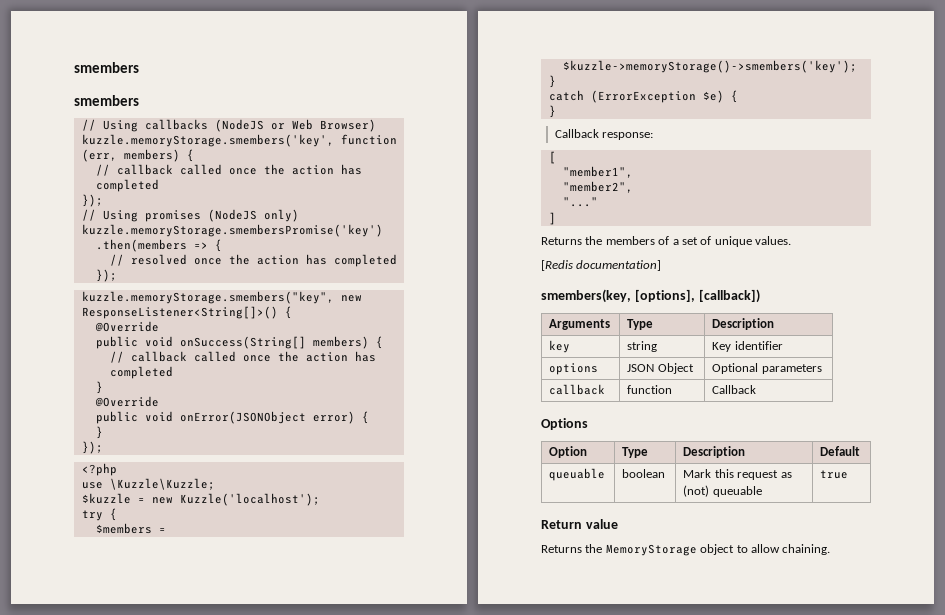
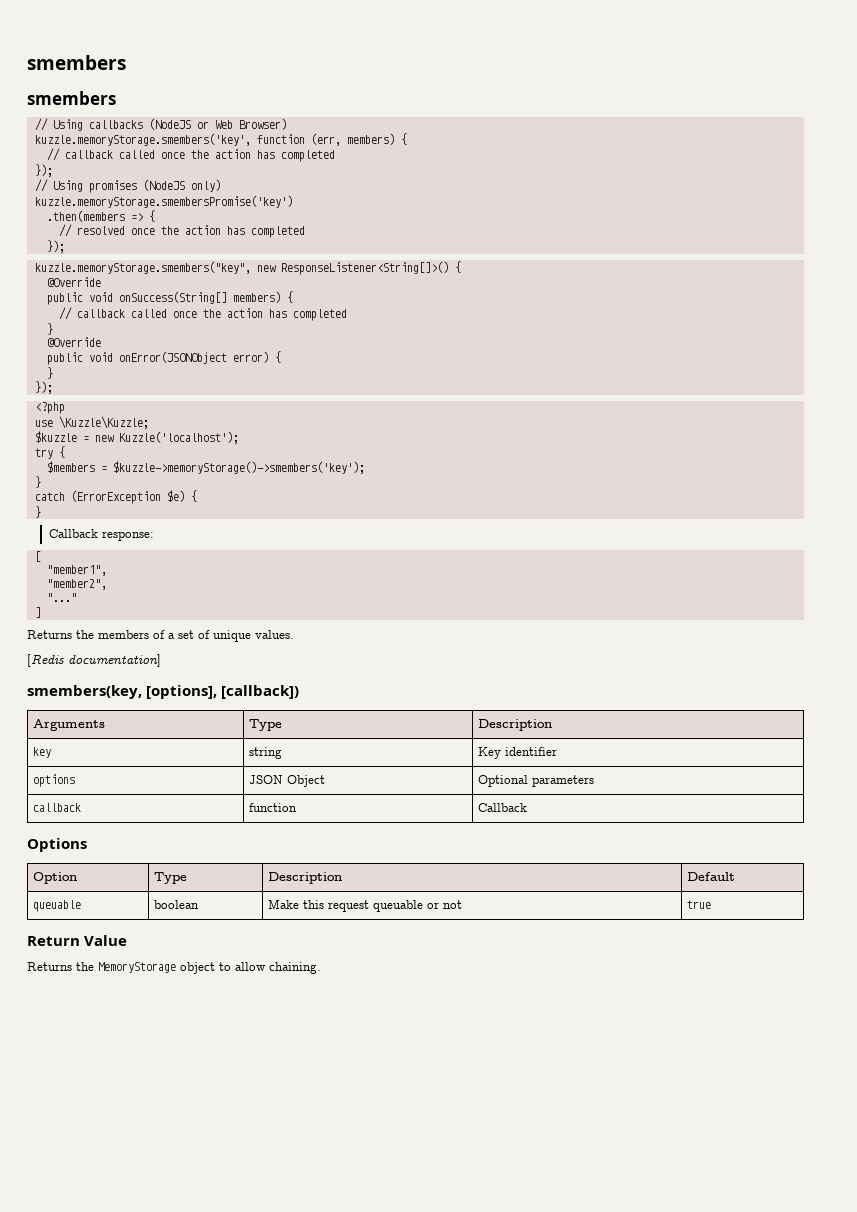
- queuable | boolean | Mark this request as (not) queuable | true
+ queuable | boolean | Make this request queuable or not | true
- Return value
+ Return Value

